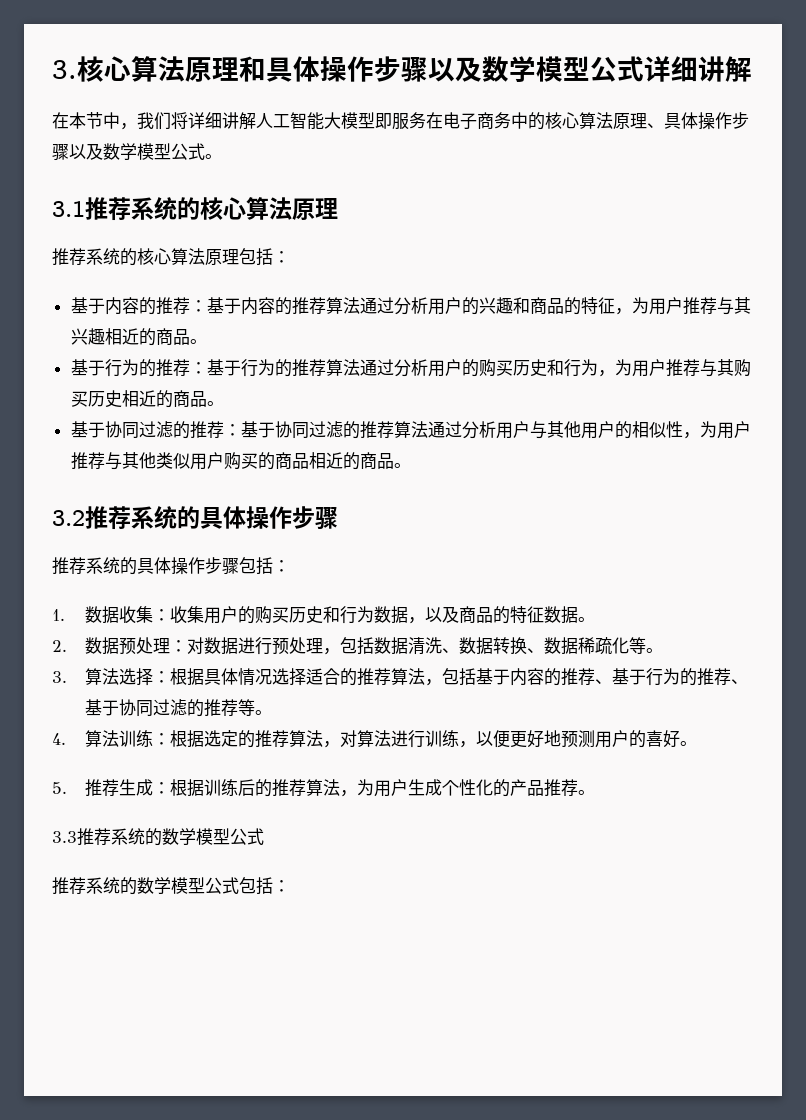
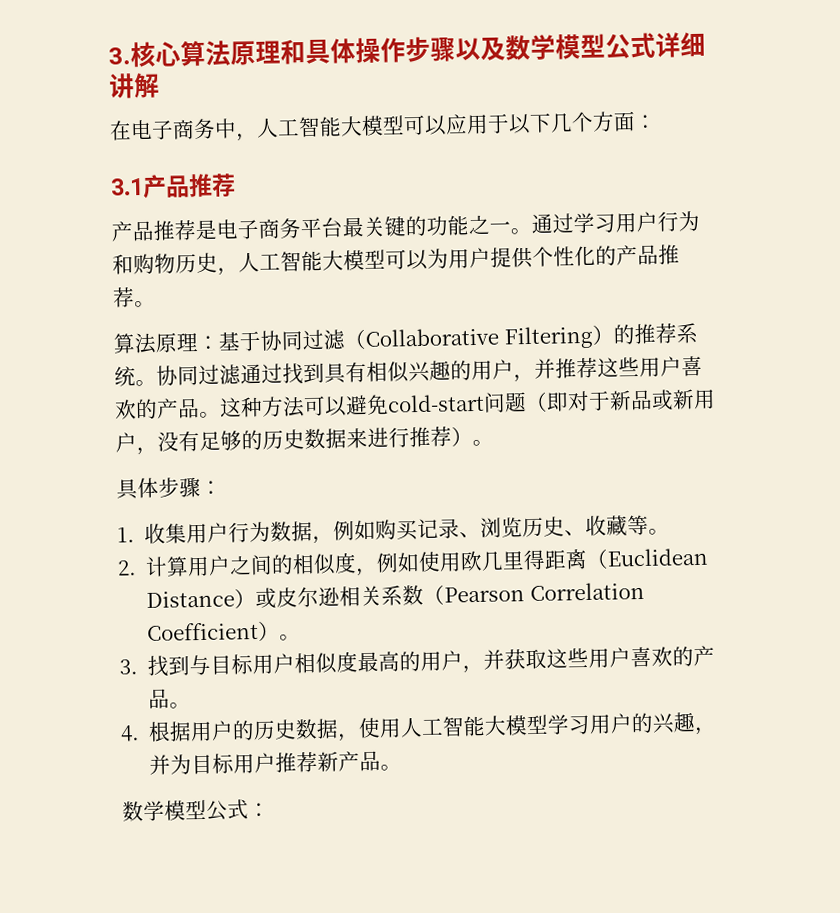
- 在本节中，我们将详细讲解人工智能大模型即服务在电子商务中的核心算法原理、具体操作步骤以及数学模型公式。
- 3.1推荐系统的核心算法原理
- 推荐系统的核心算法原理包括：
- 基于内容的推荐：基于内容的推荐算法通过分析用户的兴趣和商品的特征，为用户推荐与其兴趣相近的商品。
- 基于行为的推荐：基于行为的推荐算法通过分析用户的购买历史和行为，为用户推荐与其购买历史相近的商品。
- 基于协同过滤的推荐：基于协同过滤的推荐算法通过分析用户与其他用户的相似性，为用户推荐与其他类似用户购买的商品相近的商品。
- 3.2推荐系统的具体操作步骤
- 推荐系统的具体操作步骤包括：
- 1.数据收集：收集用户的购买历史和行为数据，以及商品的特征数据。
- 2.数据预处理：对数据进行预处理，包括数据清洗、数据转换、数据稀疏化等。
- 3.算法选择：根据具体情况选择适合的推荐算法，包括基于内容的推荐、基于行为的推荐、基于协同过滤的推荐等。
- 4.算法训练：根据选定的推荐算法，对算法进行训练，以便更好地预测用户的喜好。
- 5.推荐生成：根据训练后的推荐算法，为用户生成个性化的产品推荐。
+ 在电子商务中，人工智能大模型可以应用于以下几个方面：
+ 3.1产品推荐
+ 产品推荐是电子商务平台最关键的功能之一。通过学习用户行为和购物历史，人工智能大模型可以为用户提供个性化的产品推荐。
- 3.3推荐系统的数学模型公式
- 推荐系统的数学模型公式包括：
+ 算法原理：基于协同过滤（Collaborative Filtering）的推荐系统。协同过滤通过找到具有相似兴趣的用户，并推荐这些用户喜欢的产品。这种方法可以避免cold-start问题（即对于新品或新用户，没有足够的历史数据来进行推荐）。
+ 具体步骤：
+ 1.收集用户行为数据，例如购买记录、浏览历史、收藏等。
+ 2.计算用户之间的相似度，例如使用欧几里得距离（Euclidean Distance）或皮尔逊相关系数（Pearson Correlation Coefficient）。
+ 3.找到与目标用户相似度最高的用户，并获取这些用户喜欢的产品。
+ 4.根据用户的历史数据，使用人工智能大模型学习用户的兴趣，并为目标用户推荐新产品。
+ 数学模型公式：

